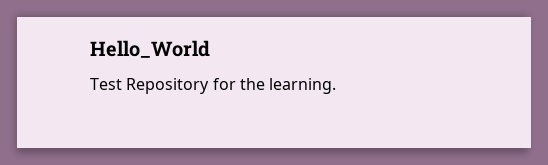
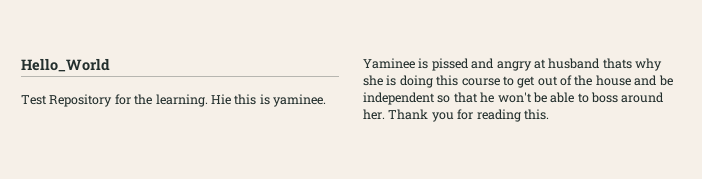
+ Hie this is yaminee. Yaminee is pissed and angry at husband thats why she is doing this course to get out of the house and be independent so that he won't be able to boss around her. Thank you for reading this.

